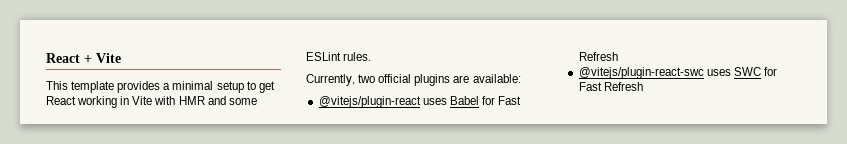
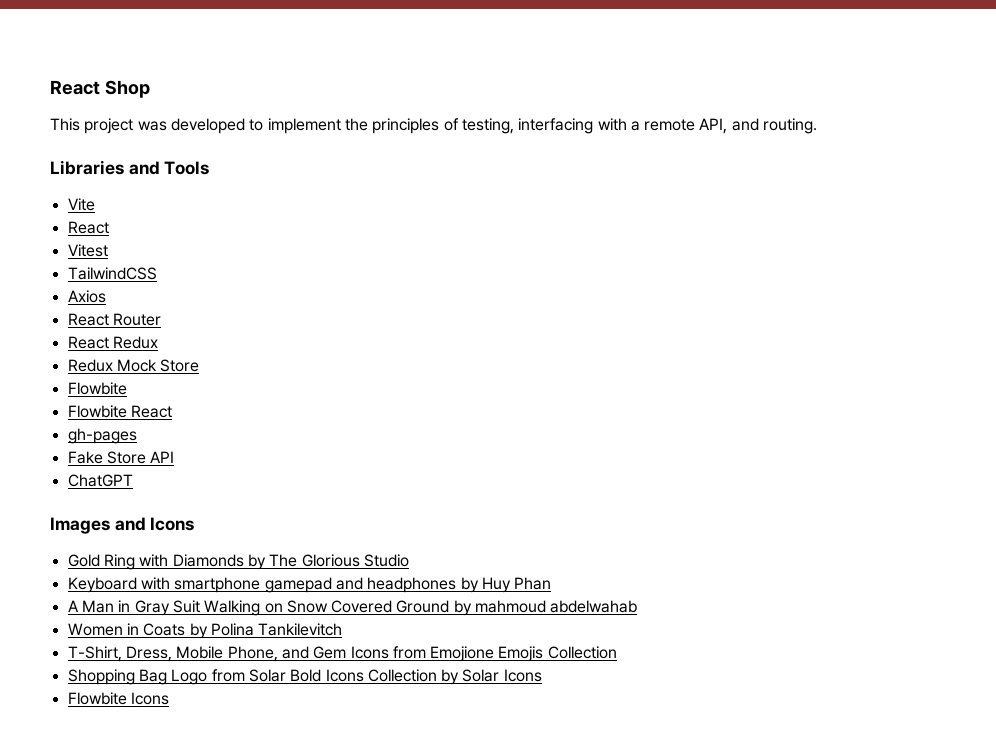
- React + Vite
- This template provides a minimal setup to get React working in Vite with HMR and some ESLint rules.
- Currently, two official plugins are available:
- @vitejs/plugin-react uses Babel for Fast Refresh
- @vitejs/plugin-react-swc uses SWC for Fast Refresh
+ React Shop
+ This project was developed to implement the principles of testing, interfacing with a remote API, and routing.
+ Libraries and Tools
+ Vite
+ React
+ Vitest
+ TailwindCSS
+ Axios
+ React Router
+ React Redux
+ Redux Mock Store
+ Flowbite
+ Flowbite React
+ gh-pages
+ Fake Store API
+ ChatGPT
+ Images and Icons
+ Gold Ring with Diamonds by The Glorious Studio
+ Keyboard with smartphone gamepad and headphones by Huy Phan
+ A Man in Gray Suit Walking on Snow Covered Ground by mahmoud abdelwahab
+ Women in Coats by Polina Tankilevitch
+ T-Shirt, Dress, Mobile Phone, and Gem Icons from Emojione Emojis Collection
+ Shopping Bag Logo from Solar Bold Icons Collection by Solar Icons
+ Flowbite Icons

